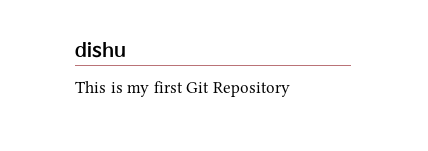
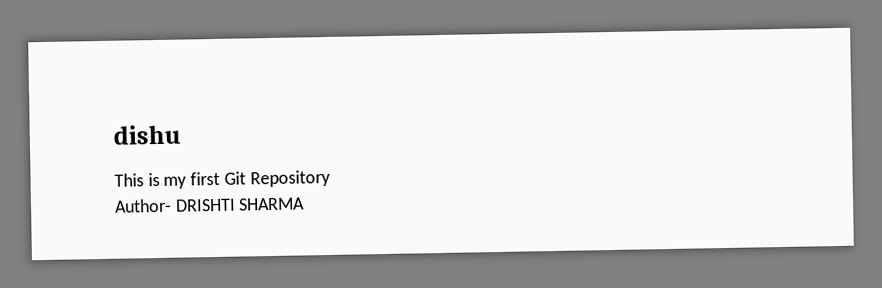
+ Author- DRISHTI SHARMA

